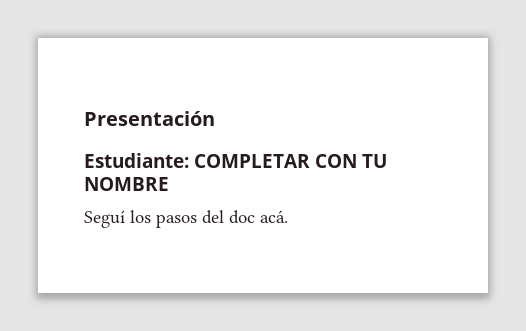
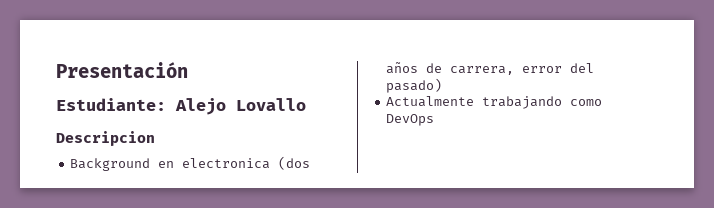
- Estudiante: COMPLETAR CON TU NOMBRE
- Seguí los pasos del doc acá.
+ Estudiante: Alejo Lovallo
+ Descripcion
+ Background en electronica (dos años de carrera, error del pasado)
+ Actualmente trabajando como DevOps

